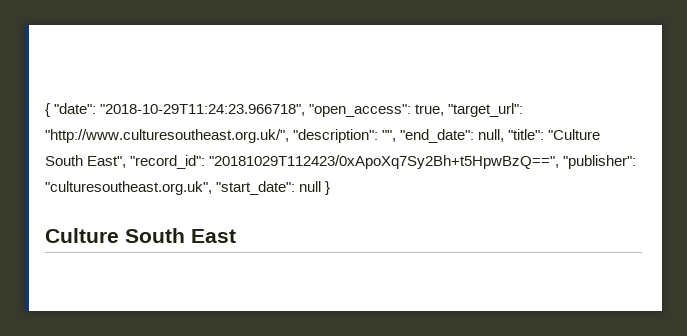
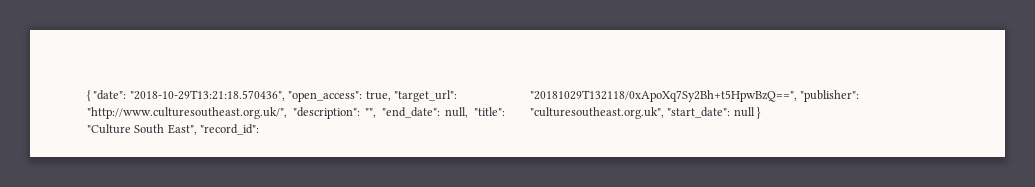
- { "date": "2018-10-29T11:24:23.966718", "open_access": true, "target_url": "http://www.culturesoutheast.org.uk/", "description": "", "end_date": null, "title": "Culture South East", "record_id": "20181029T112423/0xApoXq7Sy2Bh+t5HpwBzQ==", "publisher": "culturesoutheast.org.uk", "start_date": null }
+ { "date": "2018-10-29T13:21:18.570436", "open_access": true, "target_url": "http://www.culturesoutheast.org.uk/", "description": "", "end_date": null, "title": "Culture South East", "record_id": "20181029T132118/0xApoXq7Sy2Bh+t5HpwBzQ==", "publisher": "culturesoutheast.org.uk", "start_date": null }
- Culture South East

